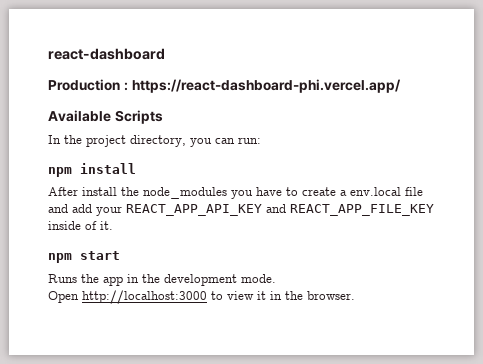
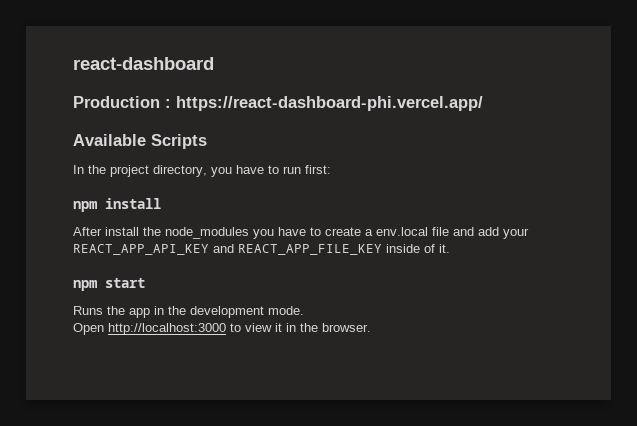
- In the project directory, you can run:
+ In the project directory, you have to run first:

